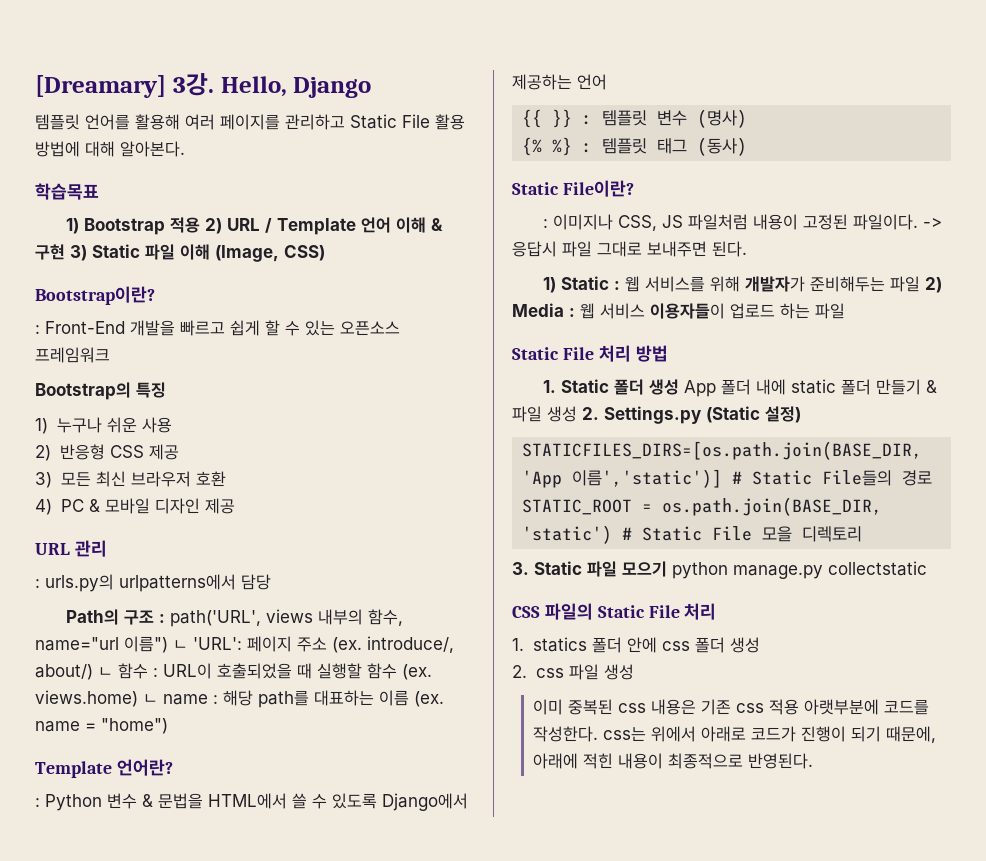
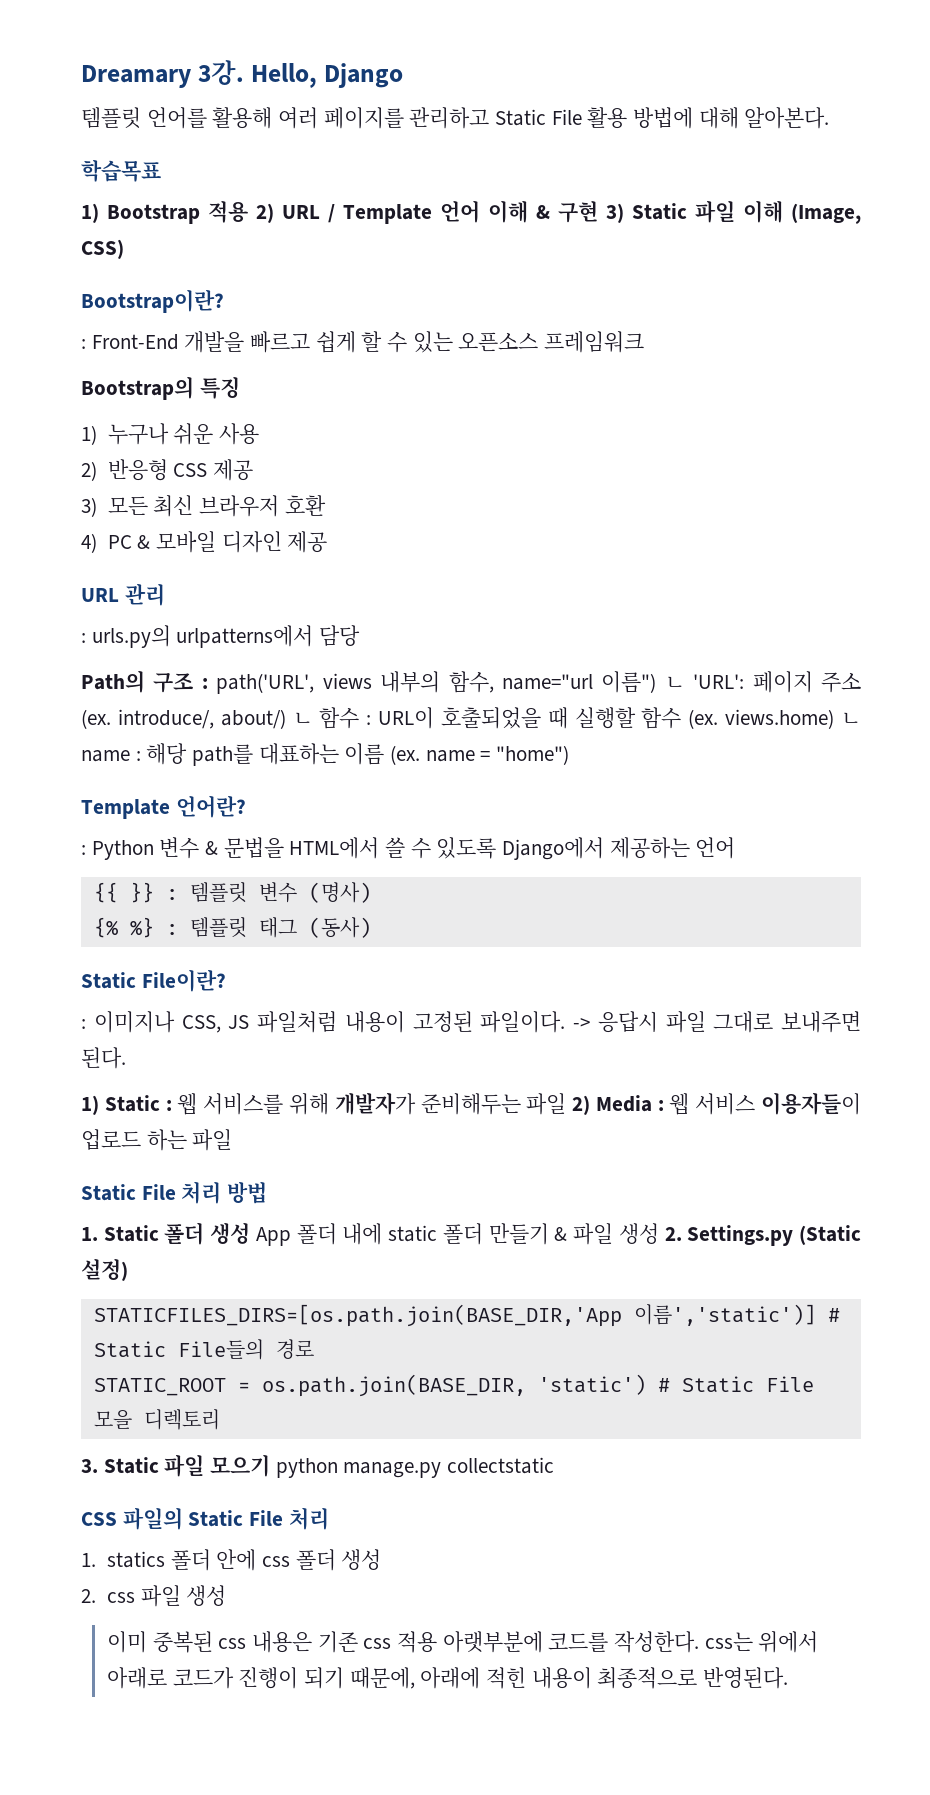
- [Dreamary] 3강.
+ Dreamary 3강.

